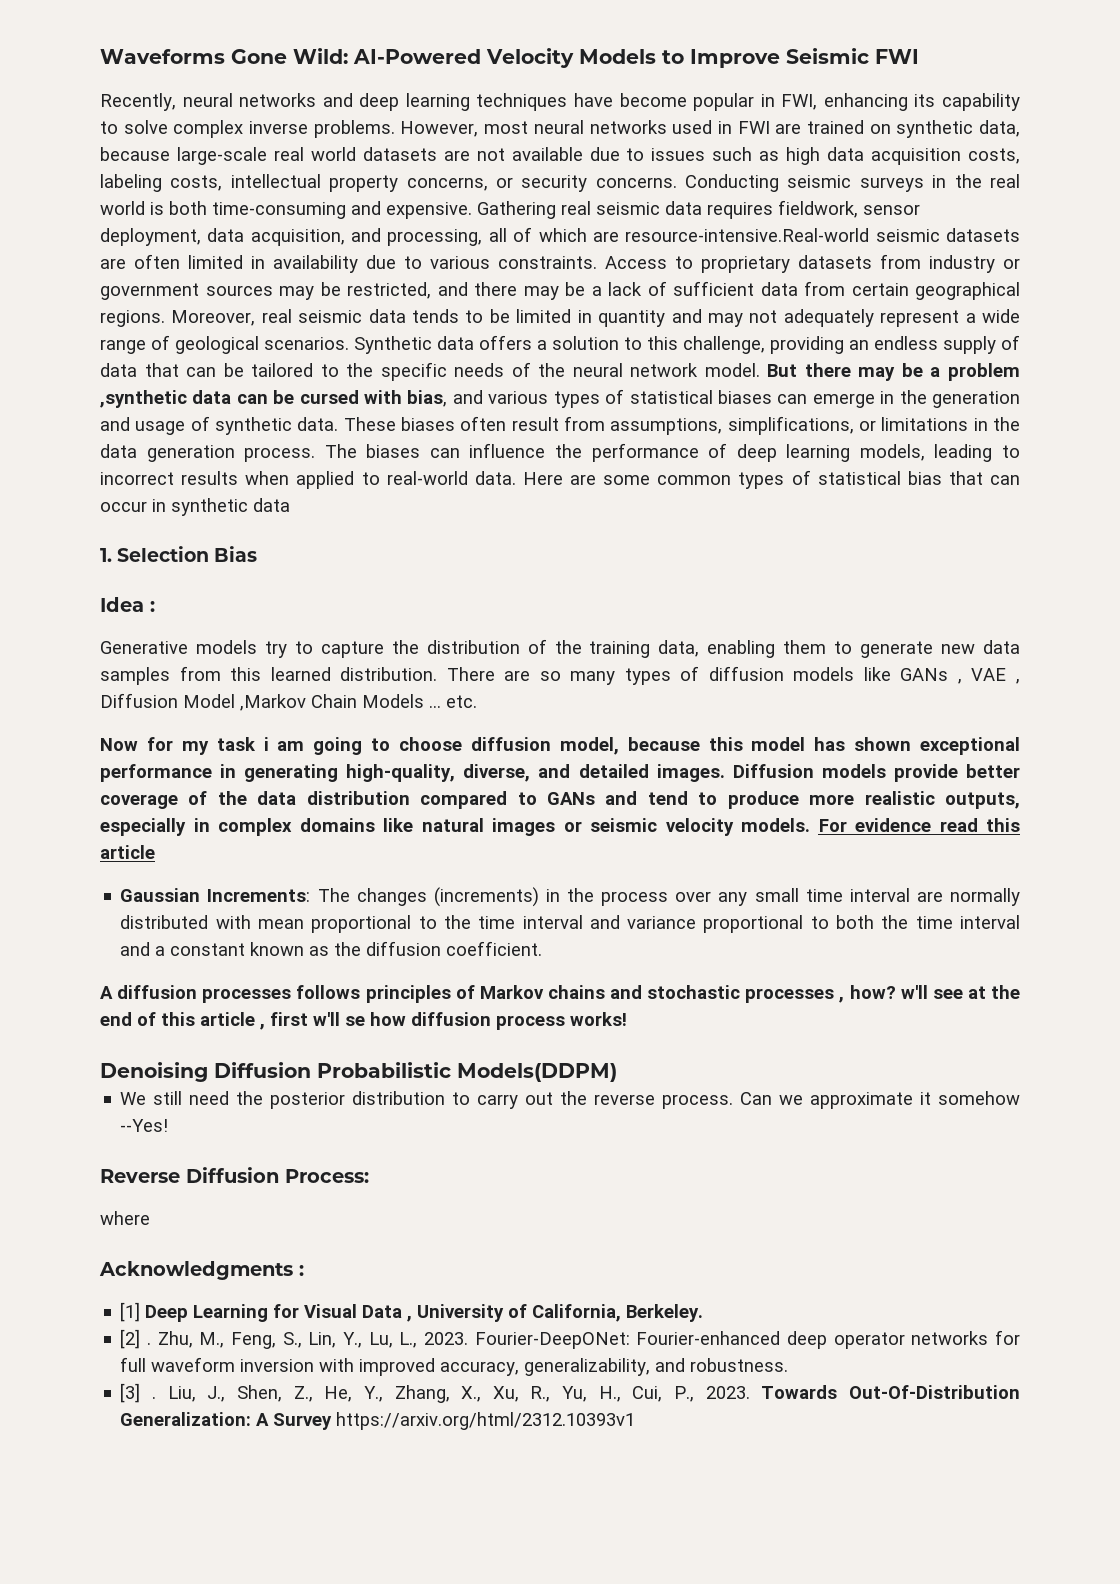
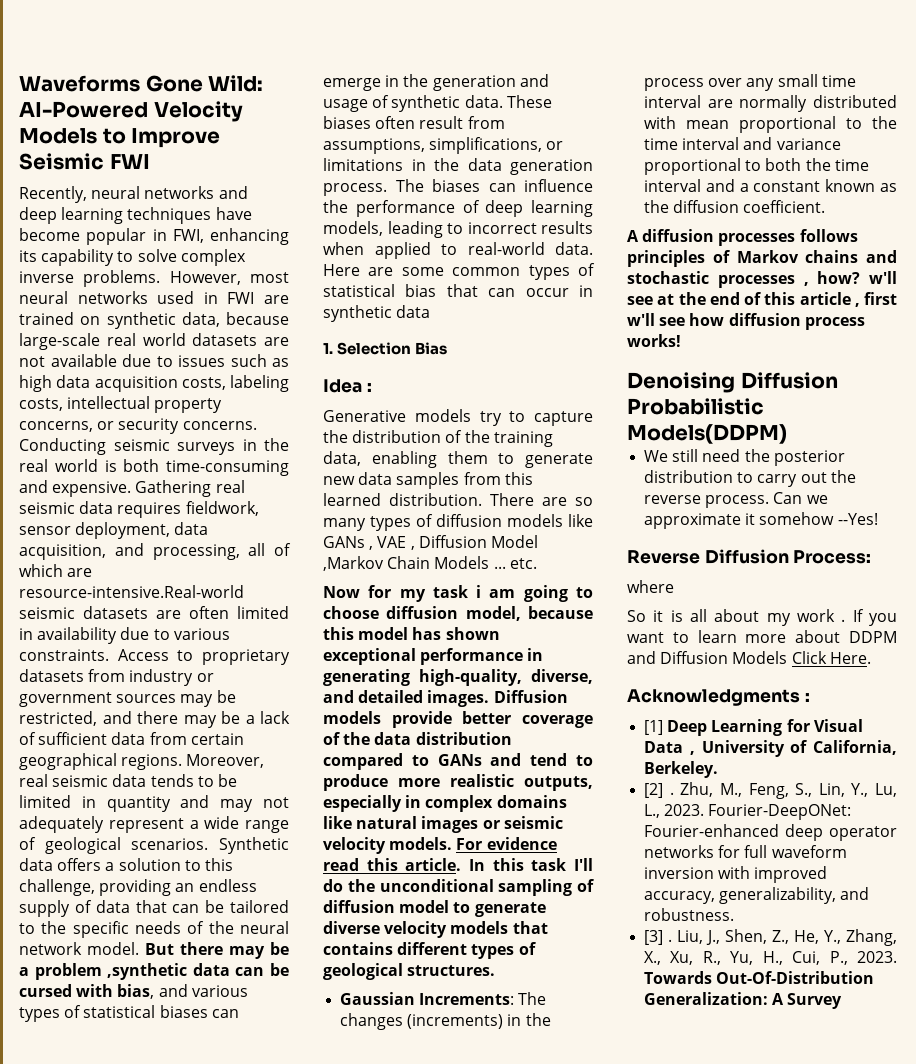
- For evidence read this article
+ For evidence read this article. In this task I'll do the unconditional sampling of diffusion model to generate diverse velocity models that contains different types of geological structures.
- A diffusion processes follows principles of Markov chains and stochastic processes , how? w'll see at the end of this article , first w'll se how diffusion process works!
+ A diffusion processes follows principles of Markov chains and stochastic processes , how? w'll see at the end of this article , first w'll see how diffusion process works!
+ So it is all about my work . If you want to learn more about DDPM and Diffusion Models Click Here.
- Towards Out-Of-Distribution Generalization: A Survey https://arxiv.org/html/2312.10393v1
+ Towards Out-Of-Distribution Generalization: A Survey

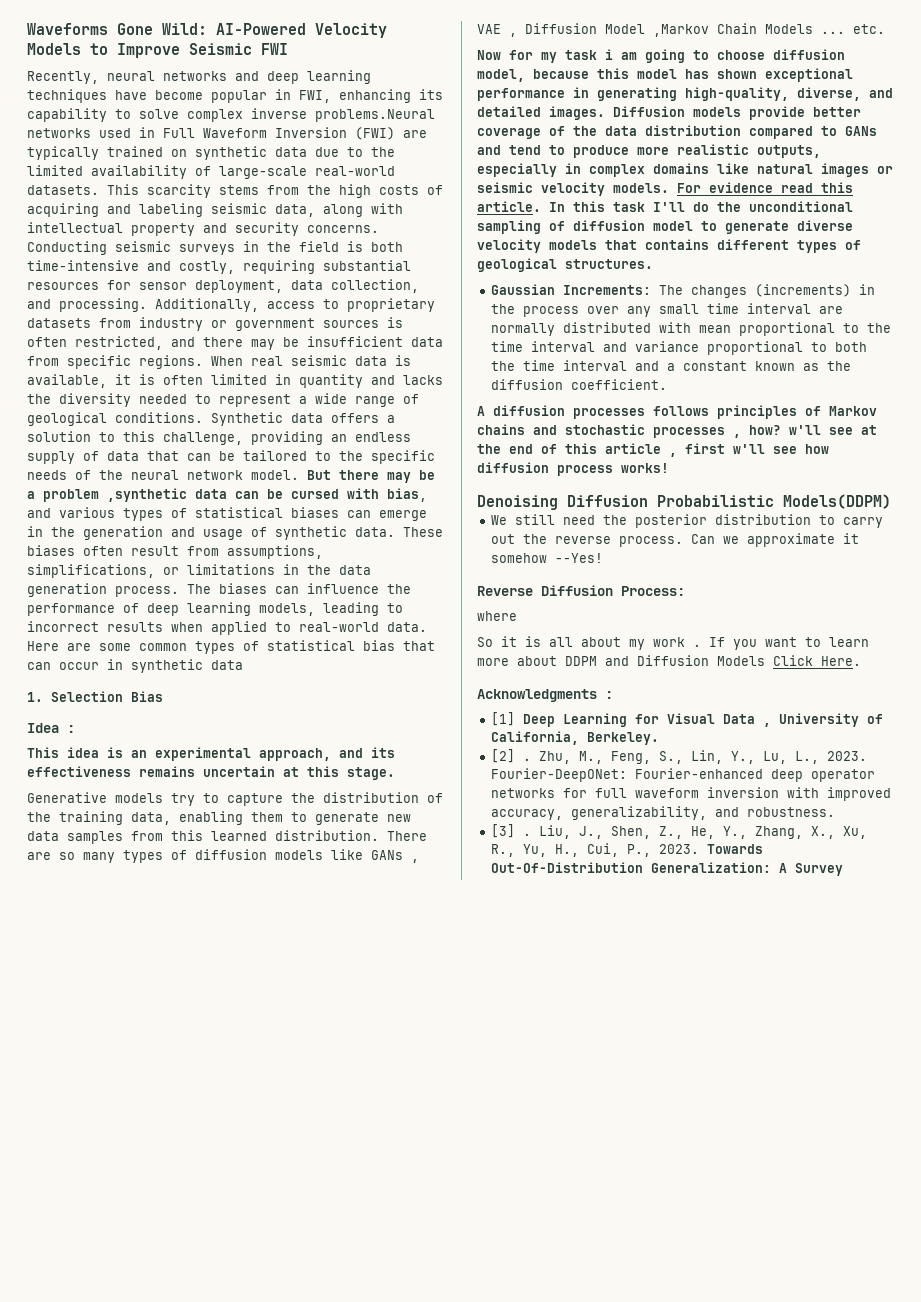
- Recently, neural networks and deep learning techniques have become popular in FWI, enhancing its capability to solve complex inverse problems. However, most neural networks used in FWI are trained on synthetic data, because large-scale real world datasets are not available due to issues such as high data acquisition costs, labeling costs, intellectual property concerns, or security concerns.
+ Recently, neural networks and deep learning techniques have become popular in FWI, enhancing its capability to solve complex inverse problems.Neural networks used in Full Waveform Inversion (FWI) are typically trained on synthetic data due to the limited availability of large-scale real-world datasets. This scarcity stems from the high costs of acquiring and labeling seismic data, along with intellectual property and security concerns.
- Conducting seismic surveys in the real world is both time-consuming and expensive. Gathering real seismic data requires fieldwork, sensor deployment, data acquisition, and processing, all of which are resource-intensive.Real-world seismic datasets are often limited in availability due to various constraints. Access to proprietary datasets from industry or government sources may be restricted, and there may be a lack of sufficient data from certain geographical regions. Moreover, real seismic data tends to be limited in quantity and may not adequately represent a wide range of geological scenarios.
+ Conducting seismic surveys in the field is both time-intensive and costly, requiring substantial resources for sensor deployment, data collection, and processing. Additionally, access to proprietary datasets from industry or government sources is often restricted, and there may be insufficient data from specific regions. When real seismic data is available, it is often limited in quantity and lacks the diversity needed to represent a wide range of geological conditions.
+ This idea is an experimental approach, and its effectiveness remains uncertain at this stage.

